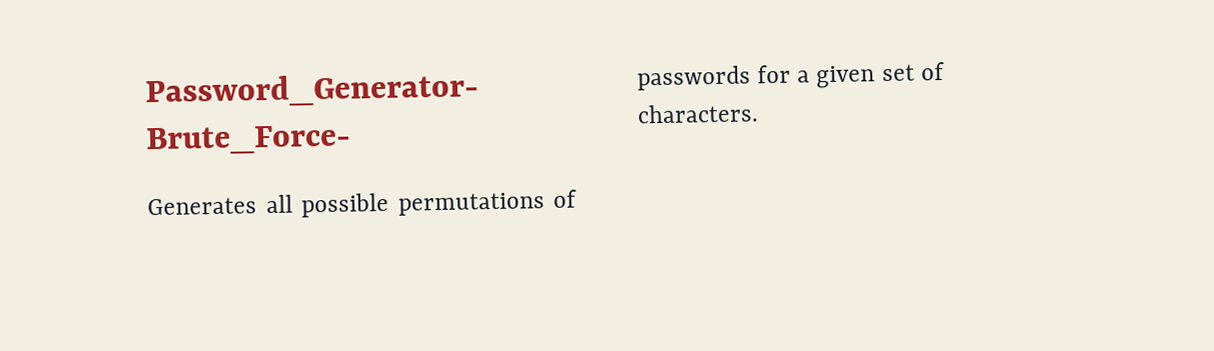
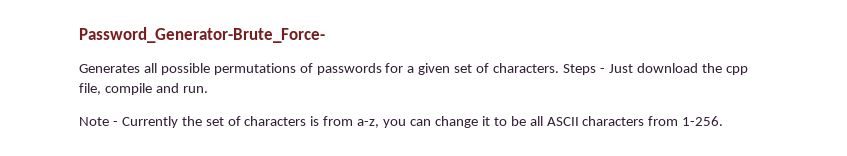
+ Steps - Just download the cpp file, compile and run.
+ Note - Currently the set of characters is from a-z, you can change it to be all ASCII characters from 1-256.

